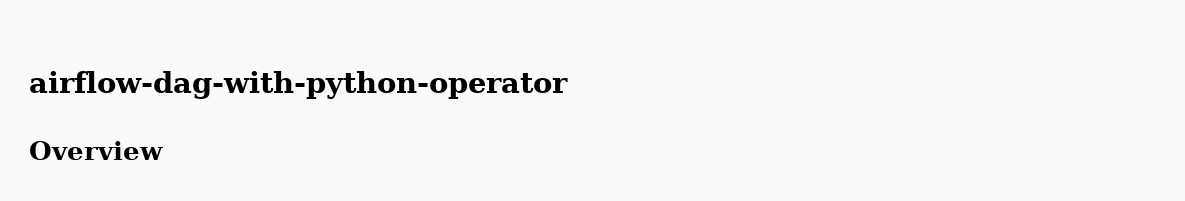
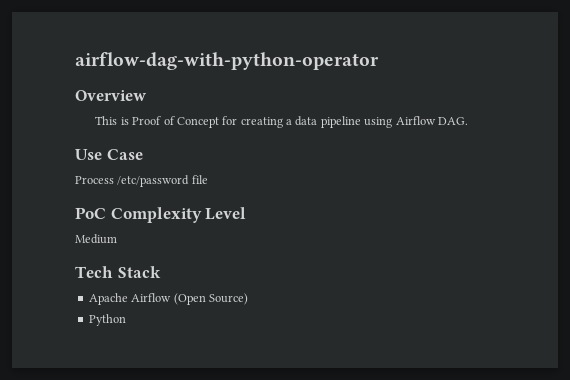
+ This is Proof of Concept for creating a data pipeline using Airflow DAG.
+ Use Case
+ Process /etc/password file
+ PoC Complexity Level
+ Medium
+ Tech Stack
+ Apache Airflow (Open Source)
+ Python

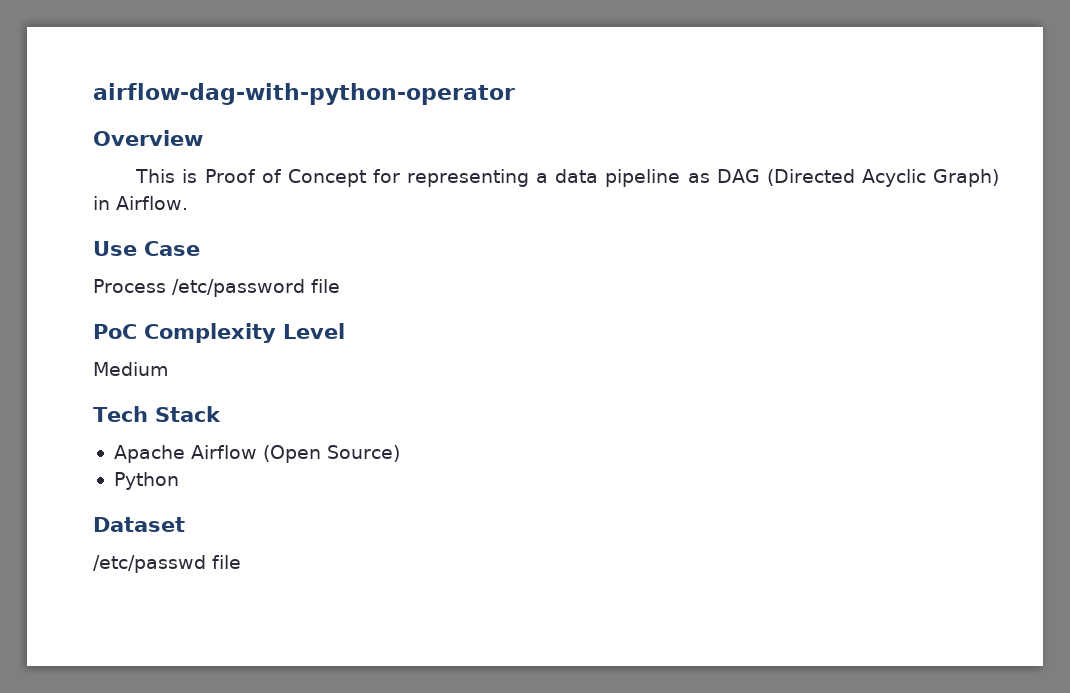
- This is Proof of Concept for creating a data pipeline using Airflow DAG.
+ This is Proof of Concept for representing a data pipeline as DAG (Directed Acyclic Graph) in Airflow.
+ Dataset
+ /etc/passwd file

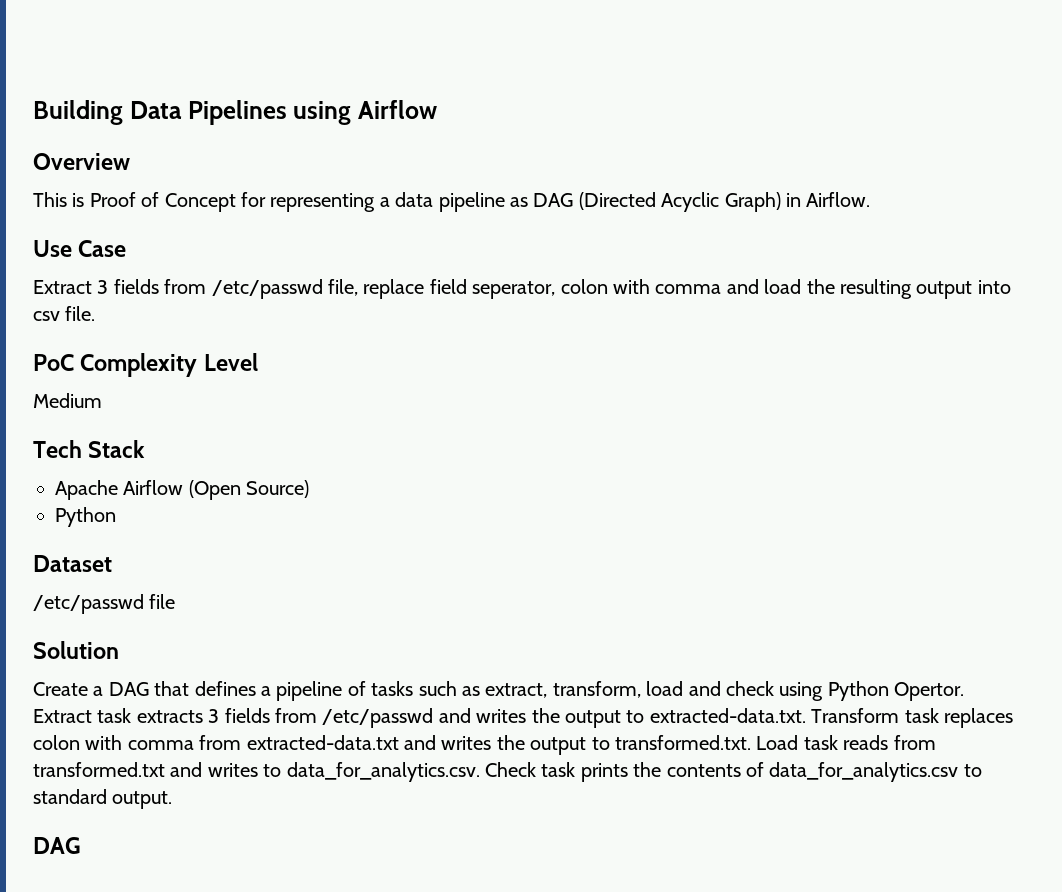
- airflow-dag-with-python-operator
+ Building Data Pipelines using Airflow
- Process /etc/password file
+ Extract 3 fields from /etc/passwd file, replace field seperator, colon with comma and load the resulting output into csv file.
+ Solution
+ Create a DAG that defines a pipeline of tasks such as extract, transform, load and check using Python Opertor. Extract task extracts 3 fields from /etc/passwd and writes the output to extracted-data.txt. Transform task replaces colon with comma from extracted-data.txt and writes the output to transformed.txt. Load task reads from transformed.txt and writes to data_for_analytics.csv. Check task prints the contents of data_for_analytics.csv to standard output.
+ DAG

